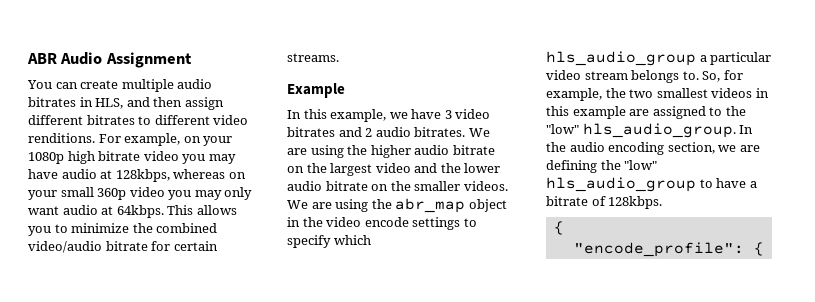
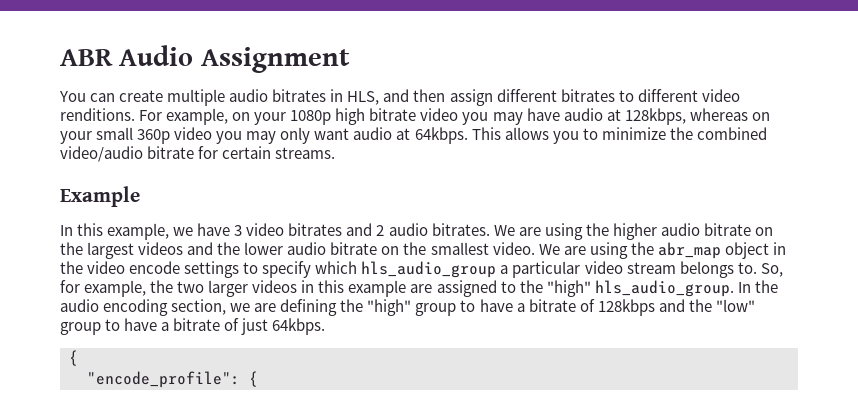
- We are using the higher audio bitrate on the largest video and the lower audio bitrate on the smaller videos.
+ We are using the higher audio bitrate on the largest videos and the lower audio bitrate on the smallest video.
- So, for example, the two smallest videos in this example are assigned to the "low" hls_audio_group.
+ So, for example, the two larger videos in this example are assigned to the "high" hls_audio_group.
- In the audio encoding section, we are defining the "low" hls_audio_group to have a bitrate of 128kbps.
+ In the audio encoding section, we are defining the "high" group to have a bitrate of 128kbps and the "low" group to have a bitrate of just 64kbps.

